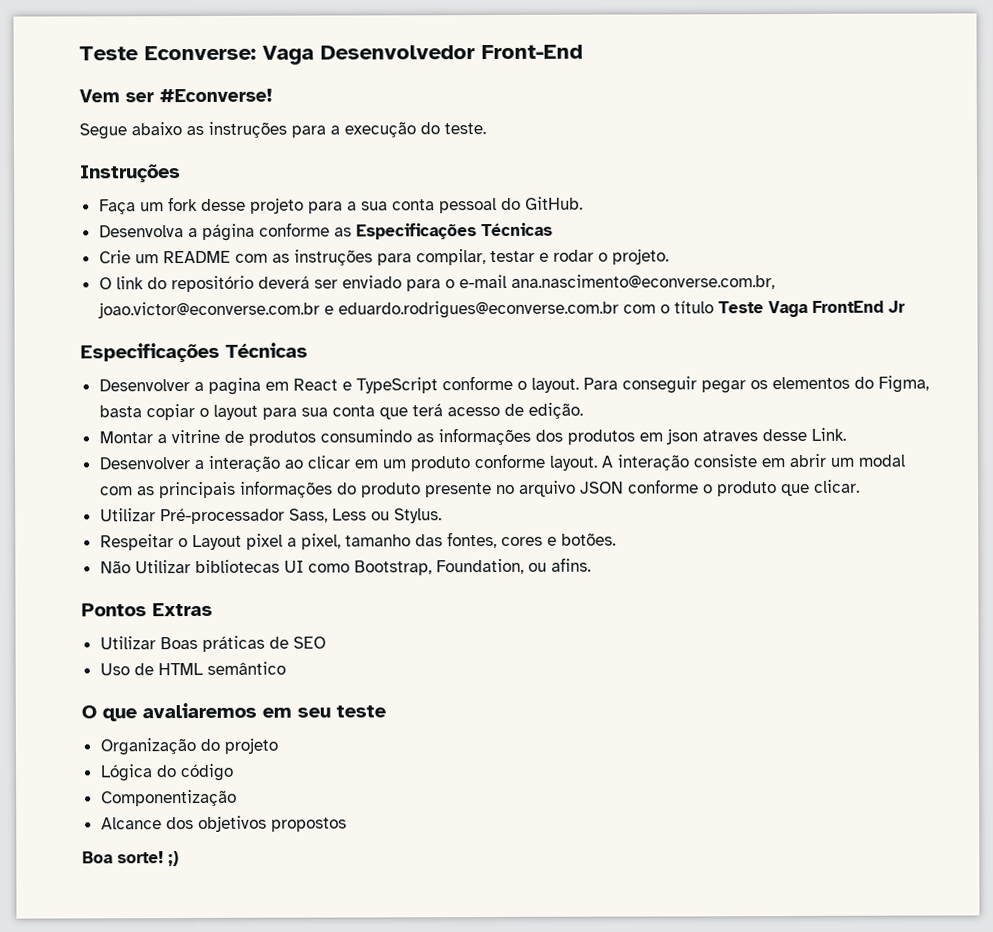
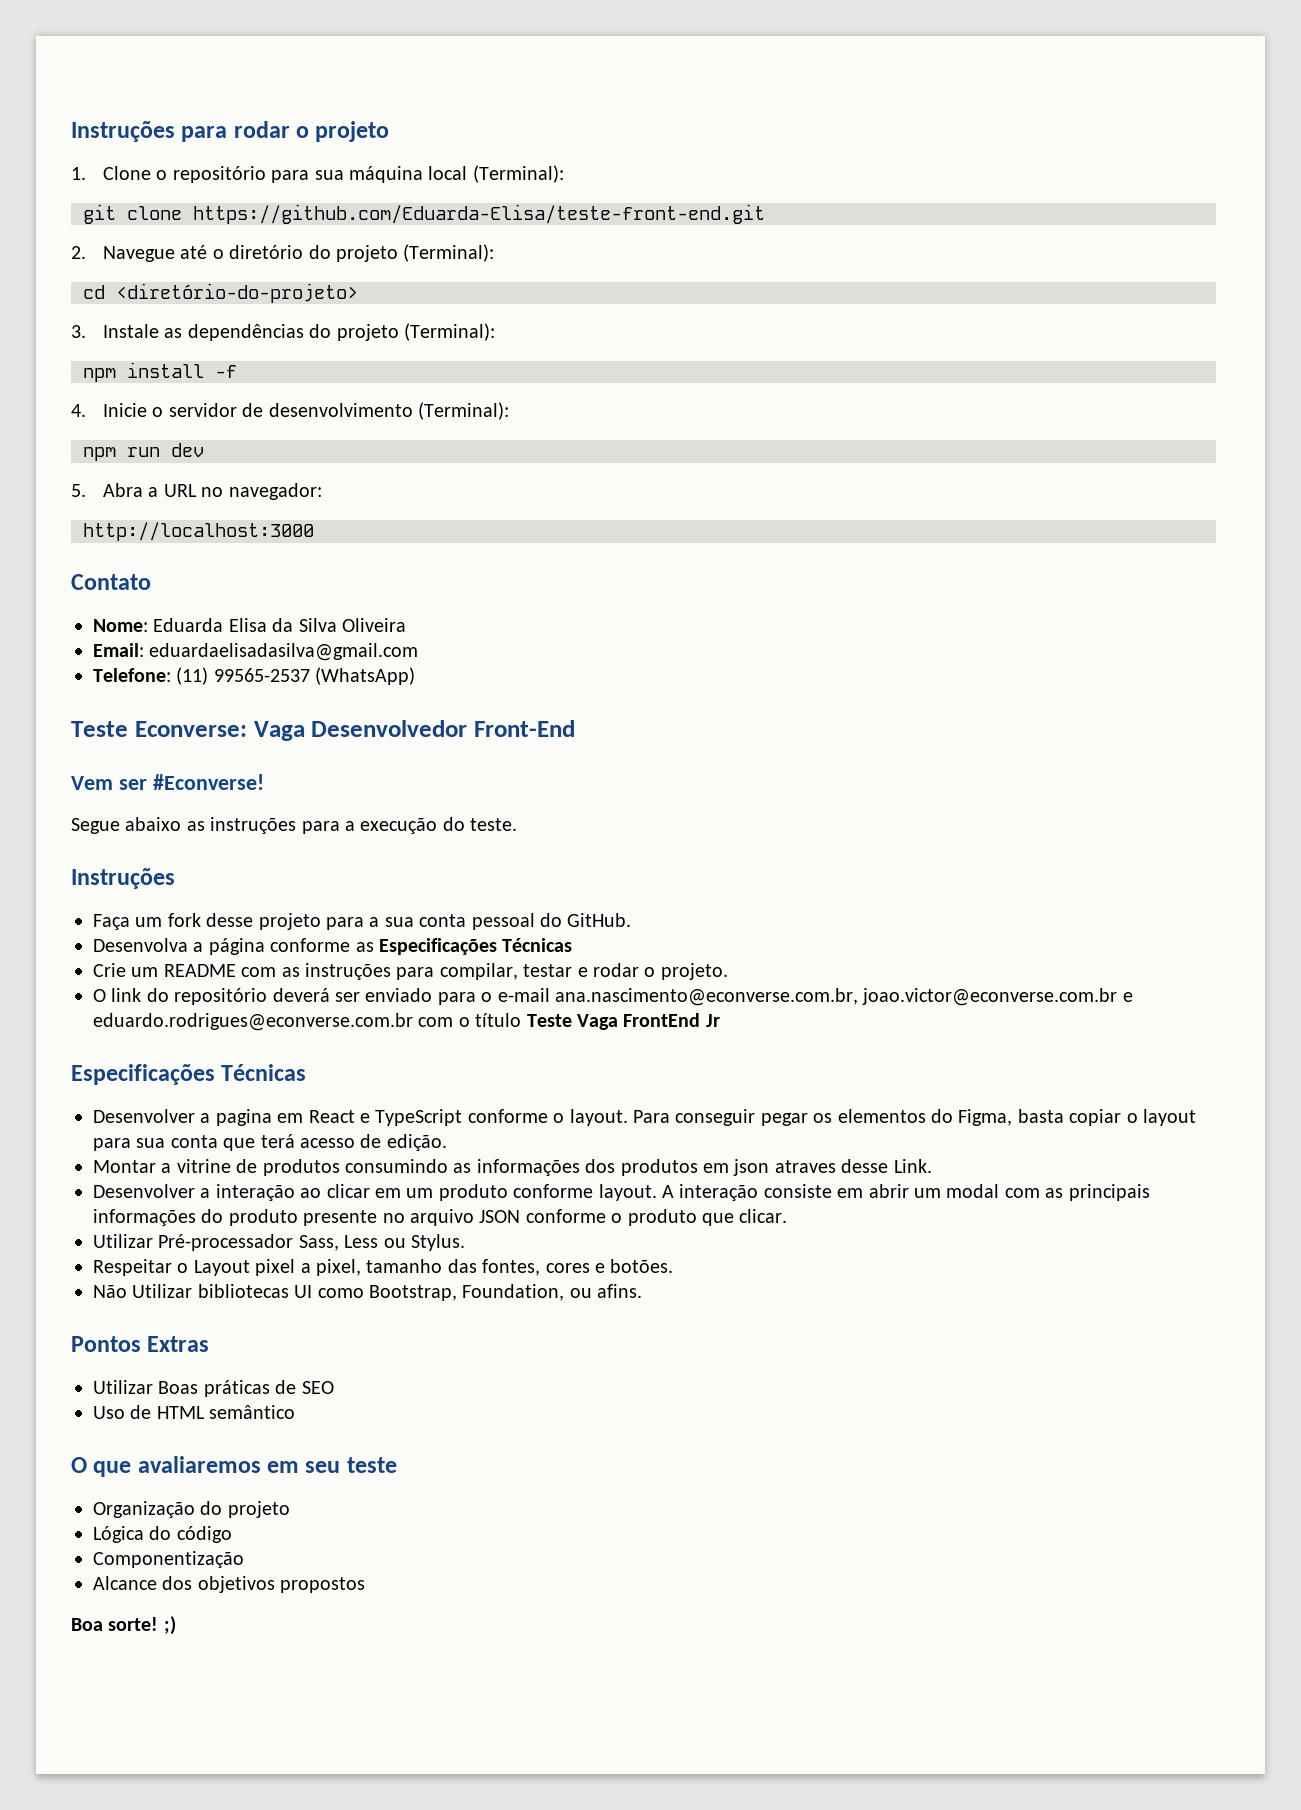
+ Instruções para rodar o projeto
+ 1. Clone o repositório para sua máquina local (Terminal):
+ git clone https://github.com/Eduarda-Elisa/teste-front-end.git
+ 2. Navegue até o diretório do projeto (Terminal):
+ cd <diretório-do-projeto>
+ 3. Instale as dependências do projeto (Terminal):
+ npm install -f
+ 4. Inicie o servidor de desenvolvimento (Terminal):
+ npm run dev
+ 5. Abra a URL no navegador:
+ http://localhost:3000
+ Contato
+ Nome: Eduarda Elisa da Silva Oliveira
+ Email: eduardaelisadasilva@gmail.com
+ Telefone: (11) 99565-2537 (WhatsApp)

